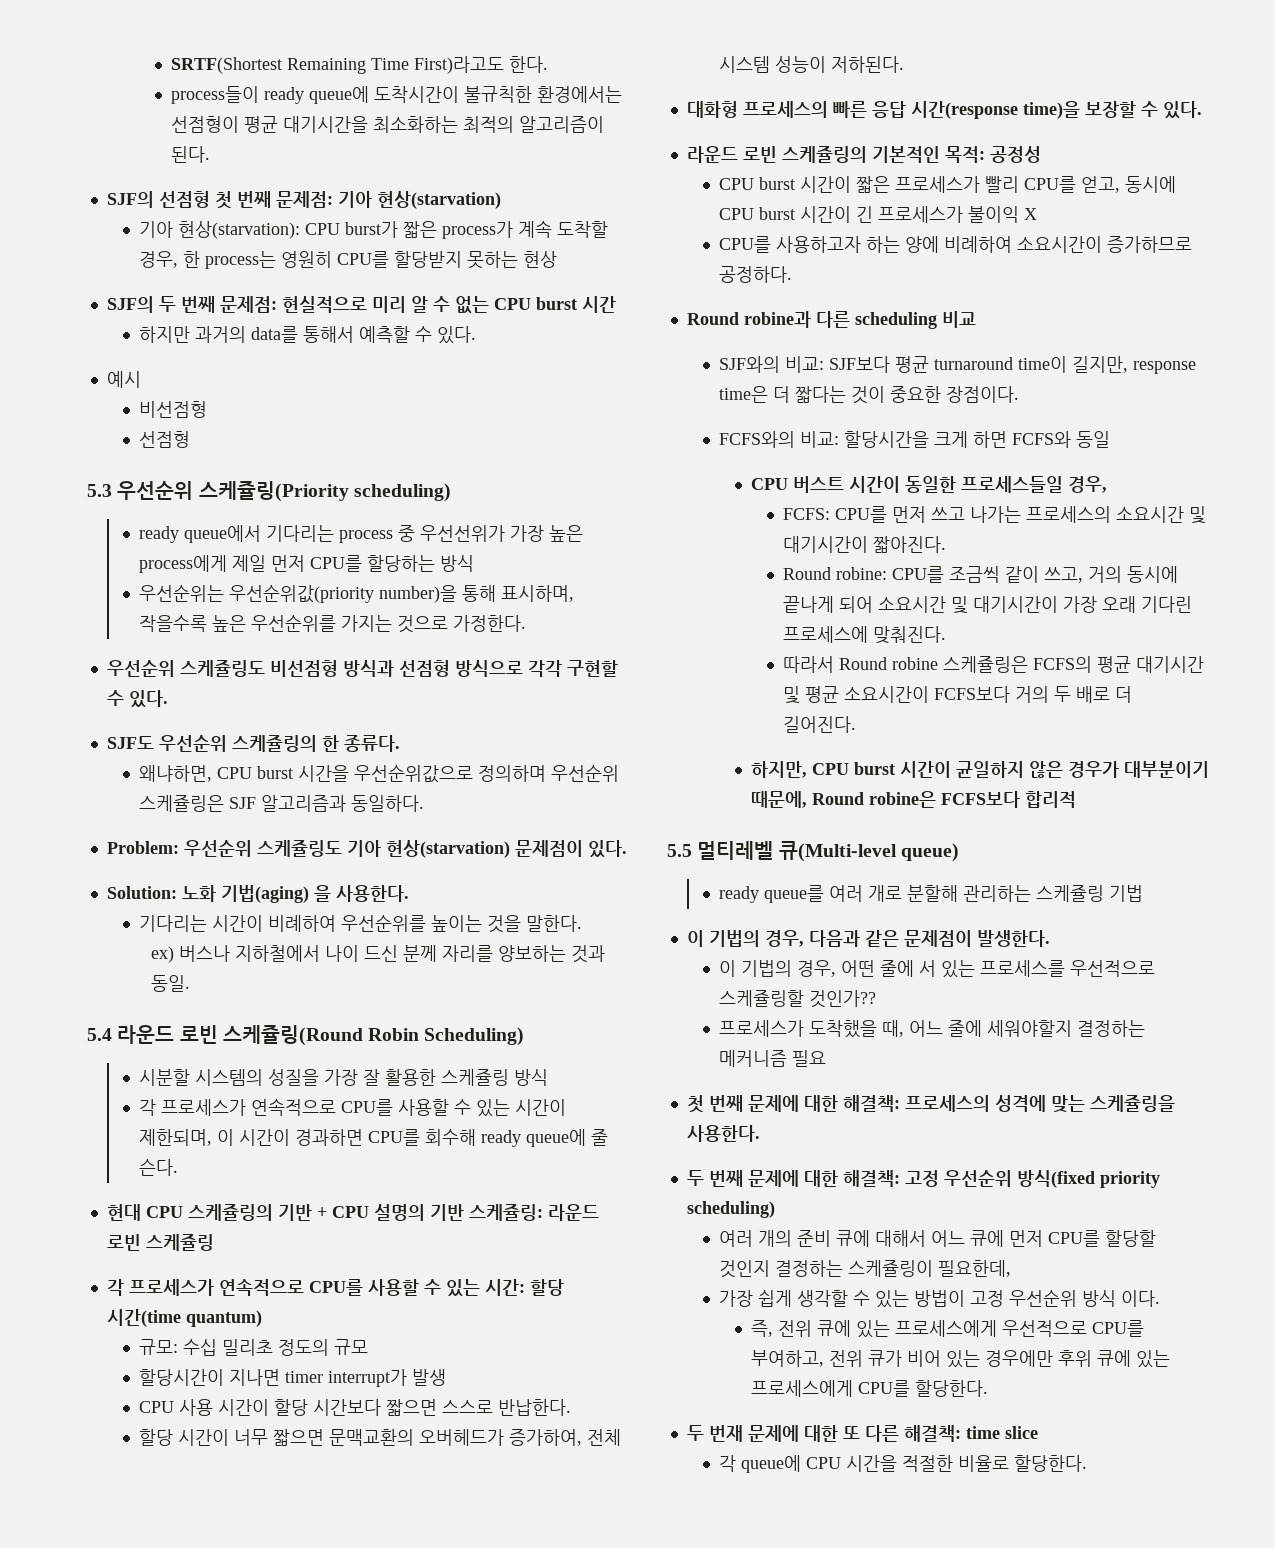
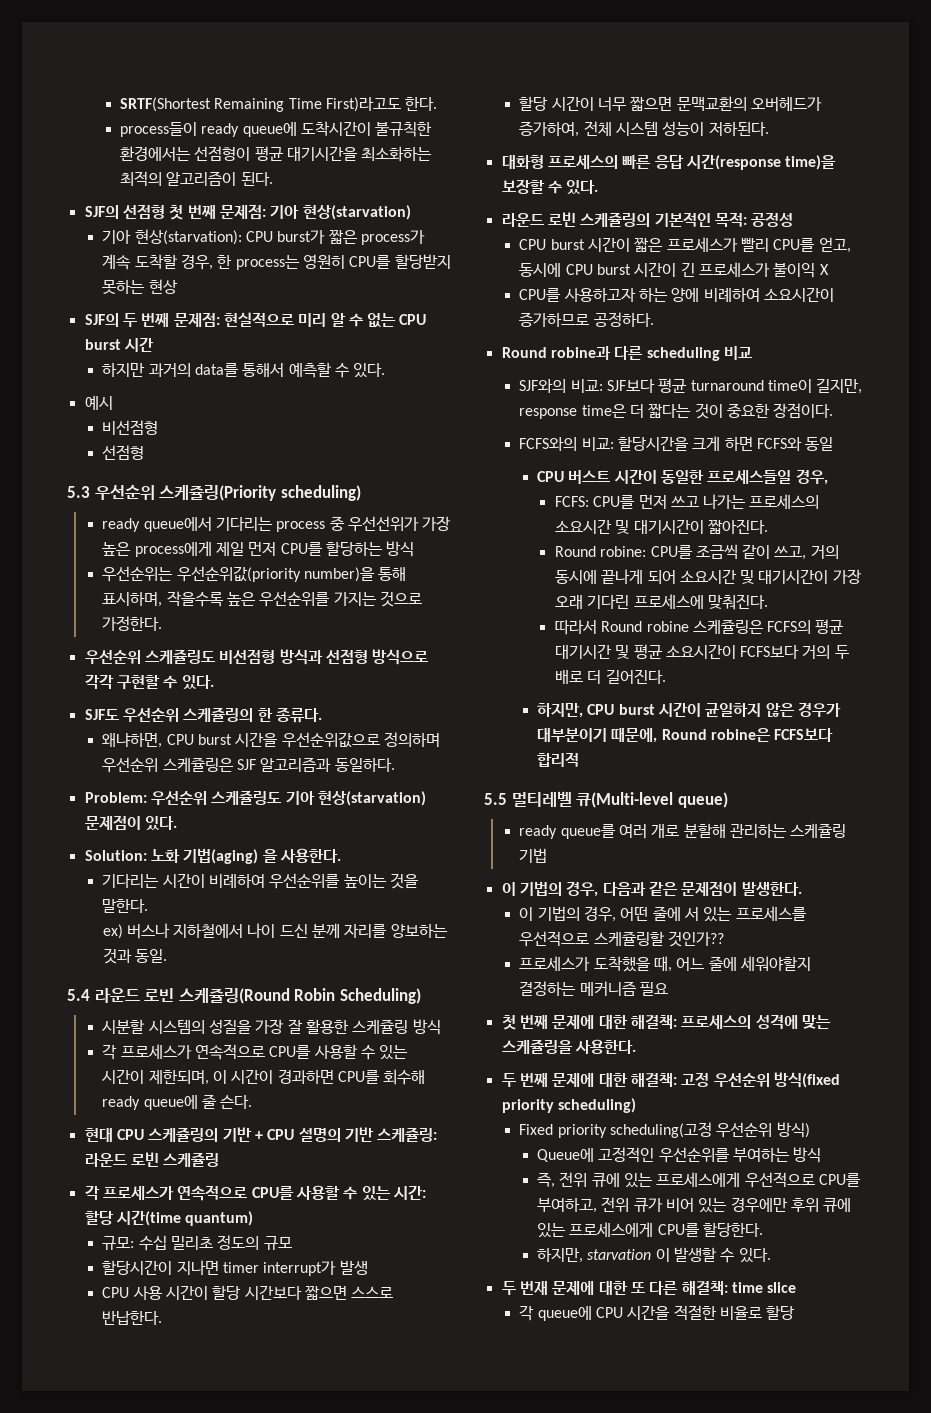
- 여러 개의 준비 큐에 대해서 어느 큐에 먼저 CPU를 할당할 것인지 결정하는 스케쥴링이 필요한데,
- 가장 쉽게 생각할 수 있는 방법이 고정 우선순위 방식 이다.
+ Fixed priority scheduling(고정 우선순위 방식)
+ Queue에 고정적인 우선순위를 부여하는 방식
+ 하지만, starvation 이 발생할 수 있다.
- 각 queue에 CPU 시간을 적절한 비율로 할당한다.
+ 각 queue에 CPU 시간을 적절한 비율로 할당

